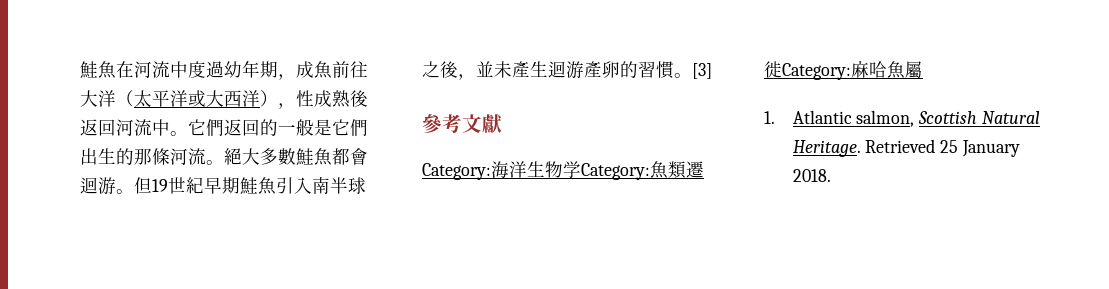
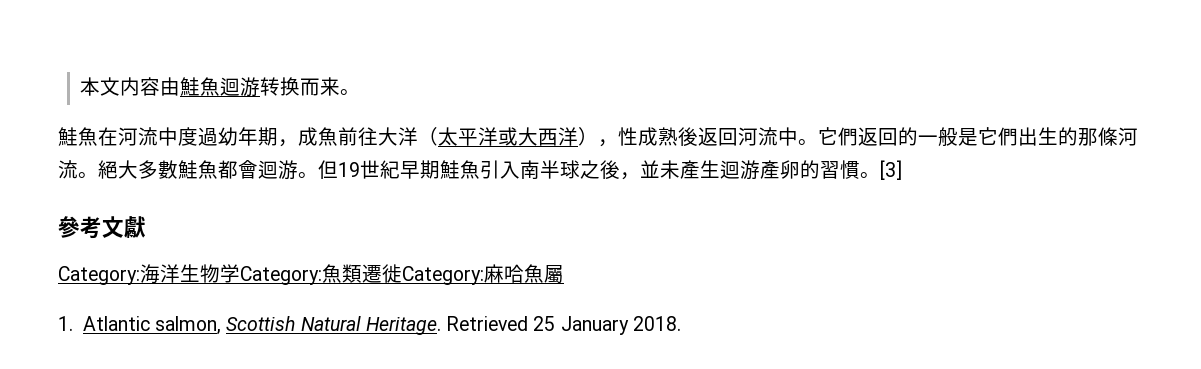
+ 本文内容由鮭魚迴游转换而来。

